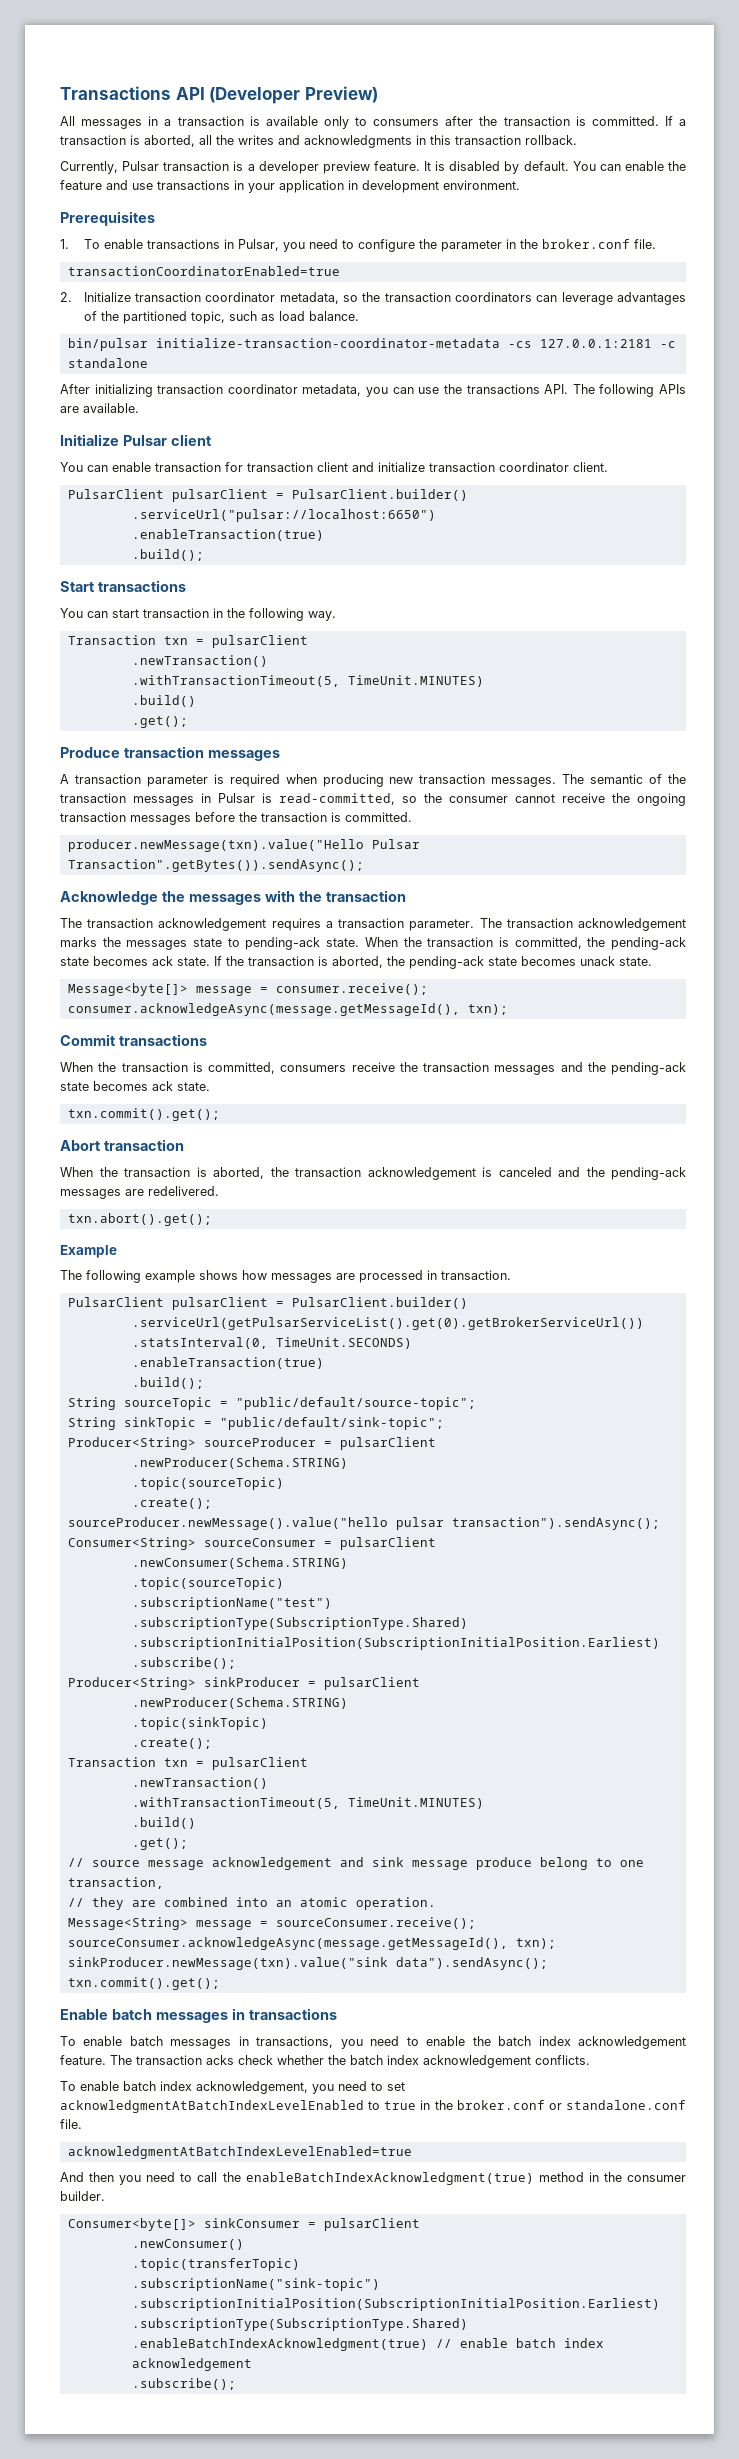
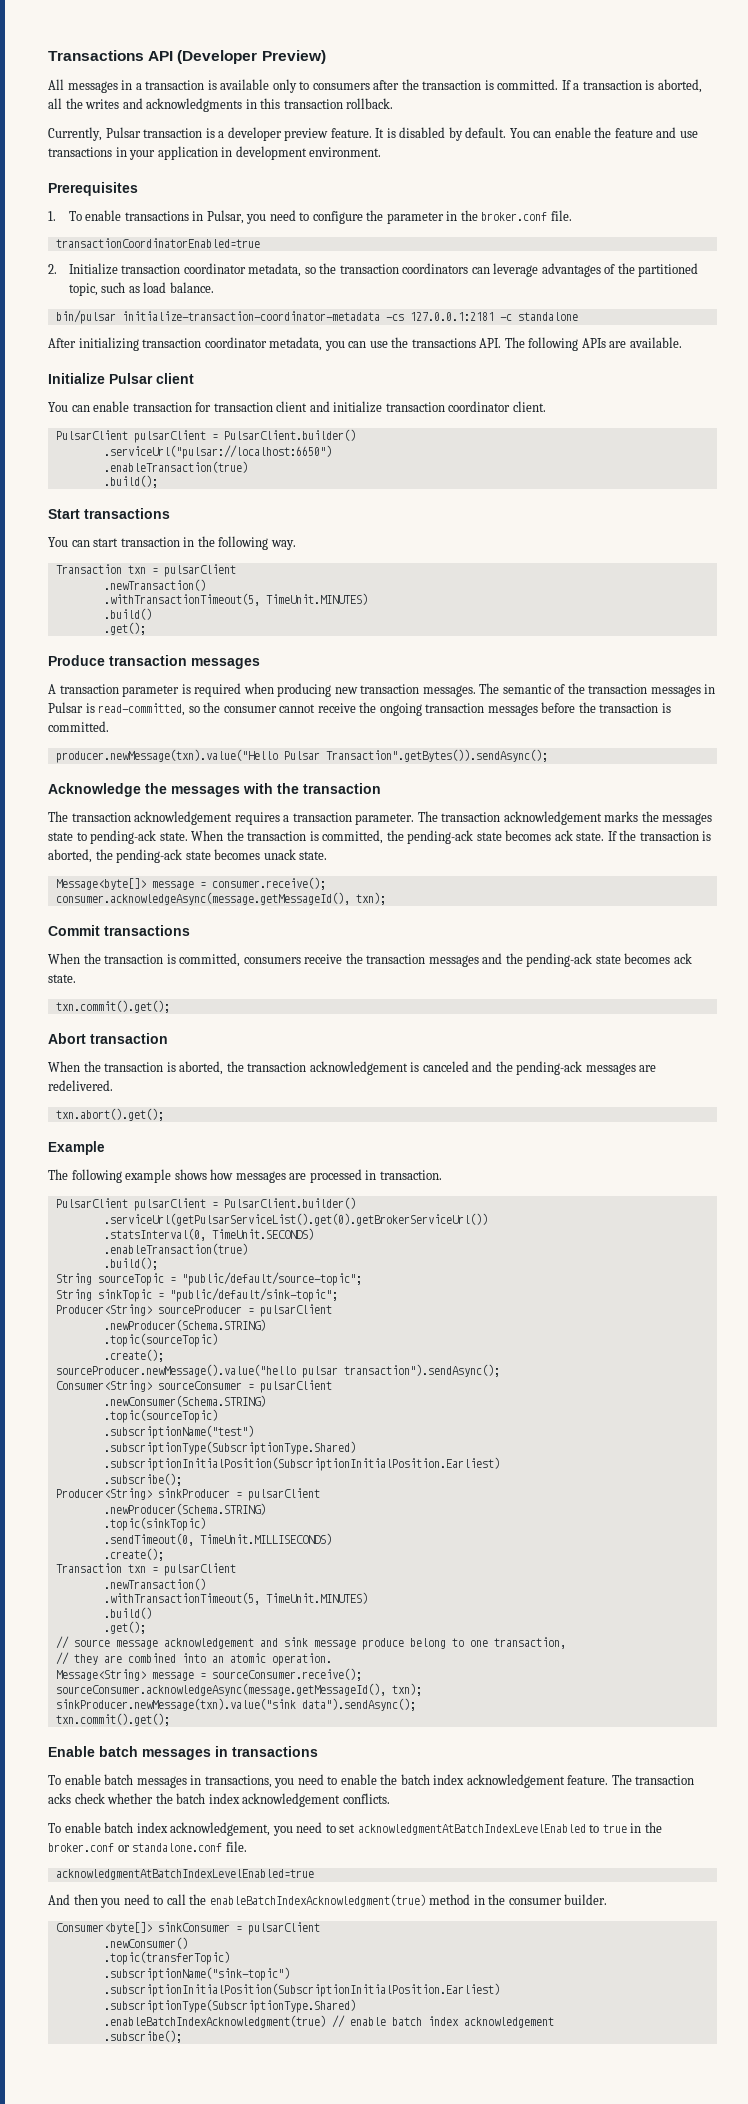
+ .sendTimeout(0, TimeUnit.MILLISECONDS)

